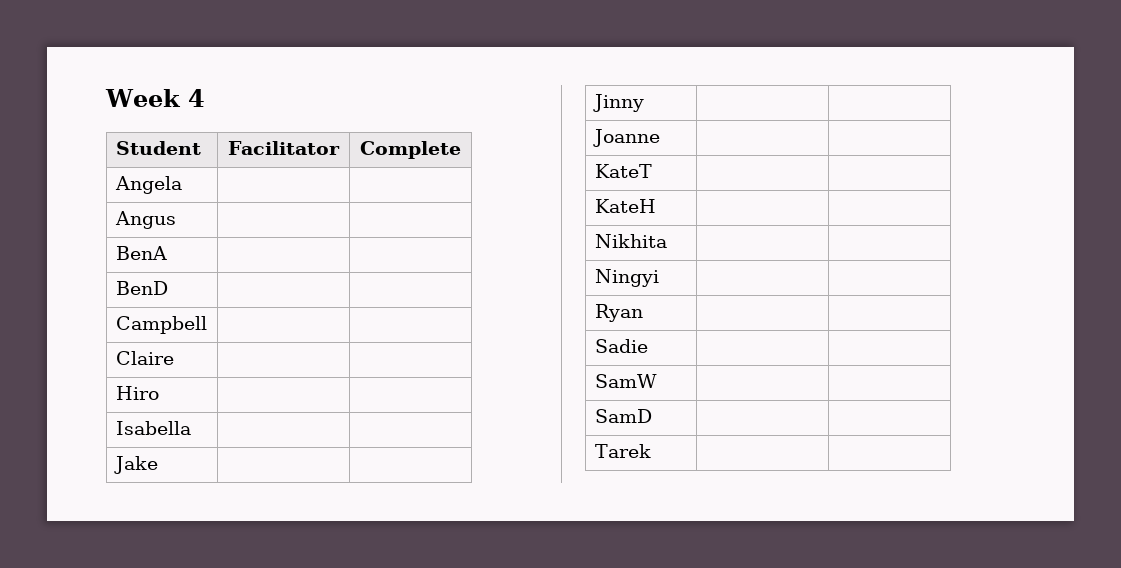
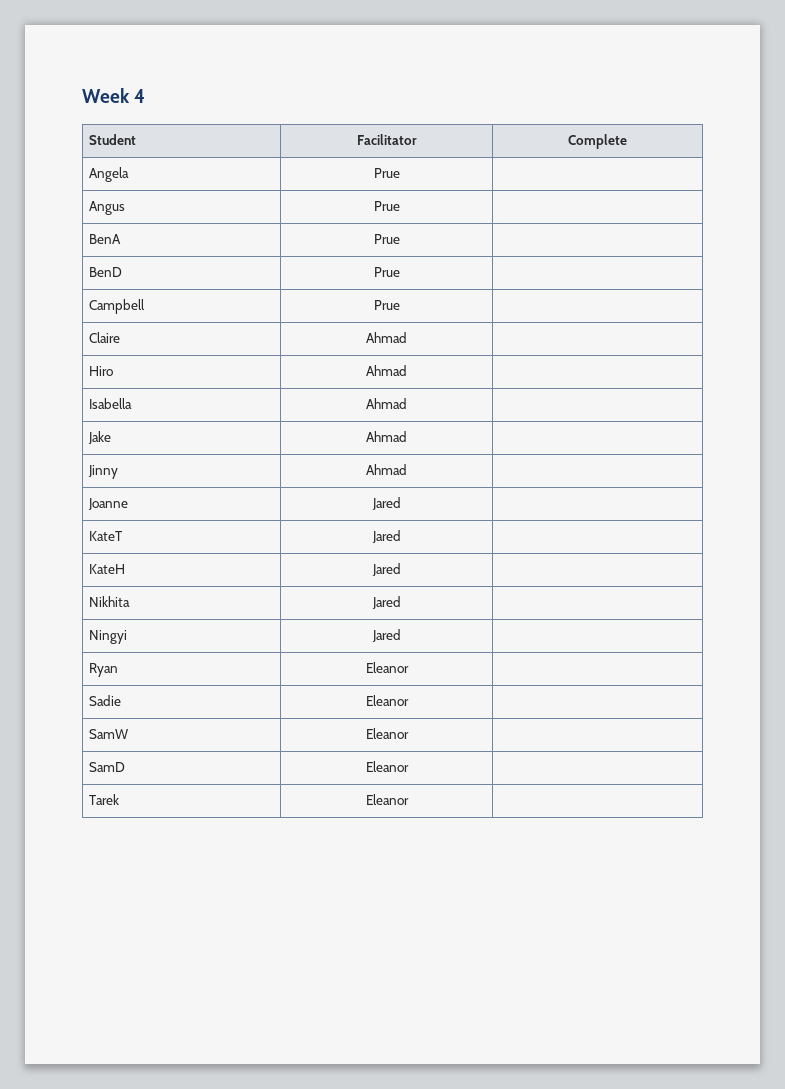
- Angela | |
+ Angela | Prue |
- Angus | |
+ Angus | Prue |
- BenA | |
+ BenA | Prue |
- BenD | |
+ BenD | Prue |
- Campbell | |
+ Campbell | Prue |
- Claire | |
+ Claire | Ahmad |
- Hiro | |
+ Hiro | Ahmad |
- Isabella | |
+ Isabella | Ahmad |
- Jake | |
+ Jake | Ahmad |
- Jinny | |
+ Jinny | Ahmad |
- Joanne | |
+ Joanne | Jared |
- KateT | |
+ KateT | Jared |
- KateH | |
+ KateH | Jared |
- Nikhita | |
+ Nikhita | Jared |
- Ningyi | |
+ Ningyi | Jared |
- Ryan | |
+ Ryan | Eleanor |
- Sadie | |
+ Sadie | Eleanor |
- SamW | |
+ SamW | Eleanor |
- SamD | |
+ SamD | Eleanor |
- Tarek | |
+ Tarek | Eleanor |

